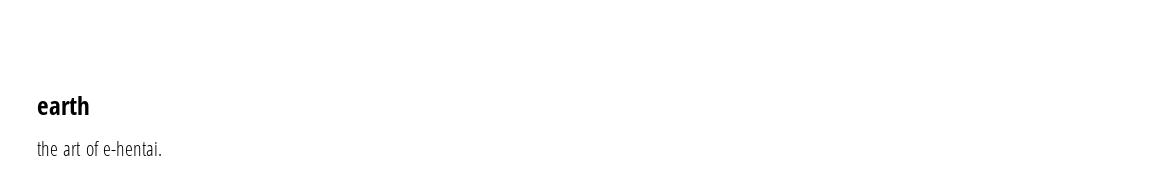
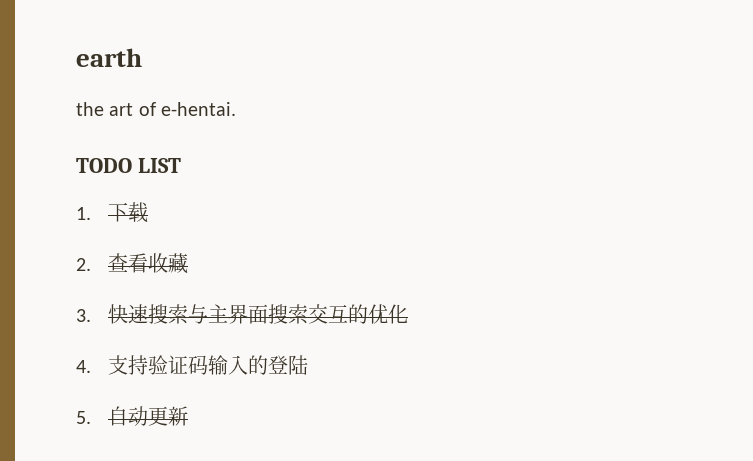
+ TODO LIST
+ 1.下载
+ 2.查看收藏
+ 3.快速搜索与主界面搜索交互的优化
+ 4.支持验证码输入的登陆
+ 5.自动更新

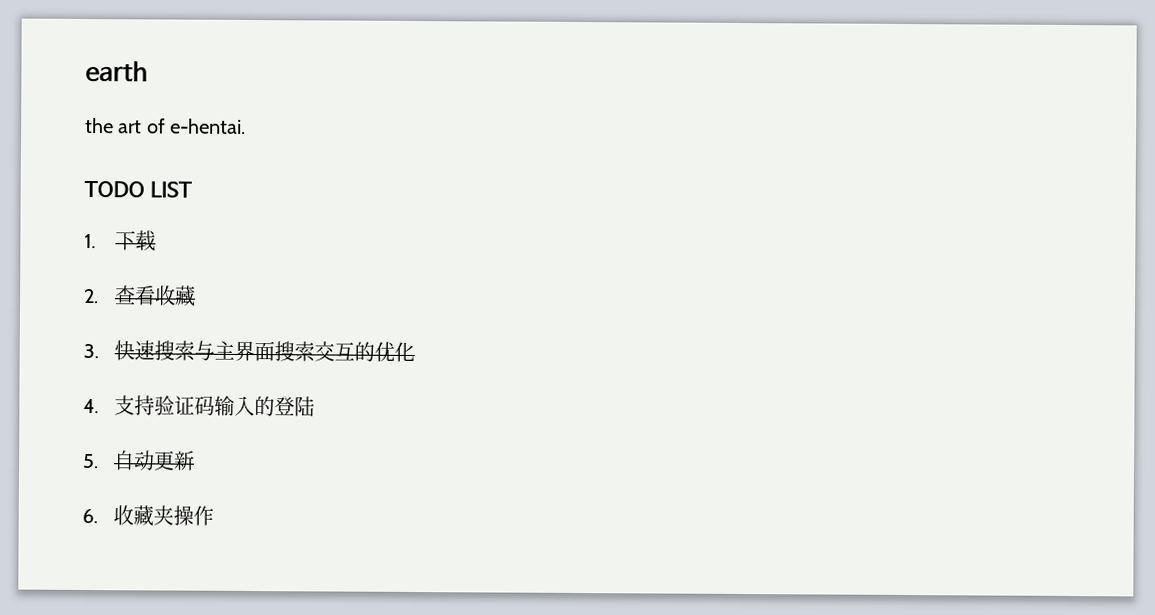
+ 6.收藏夹操作

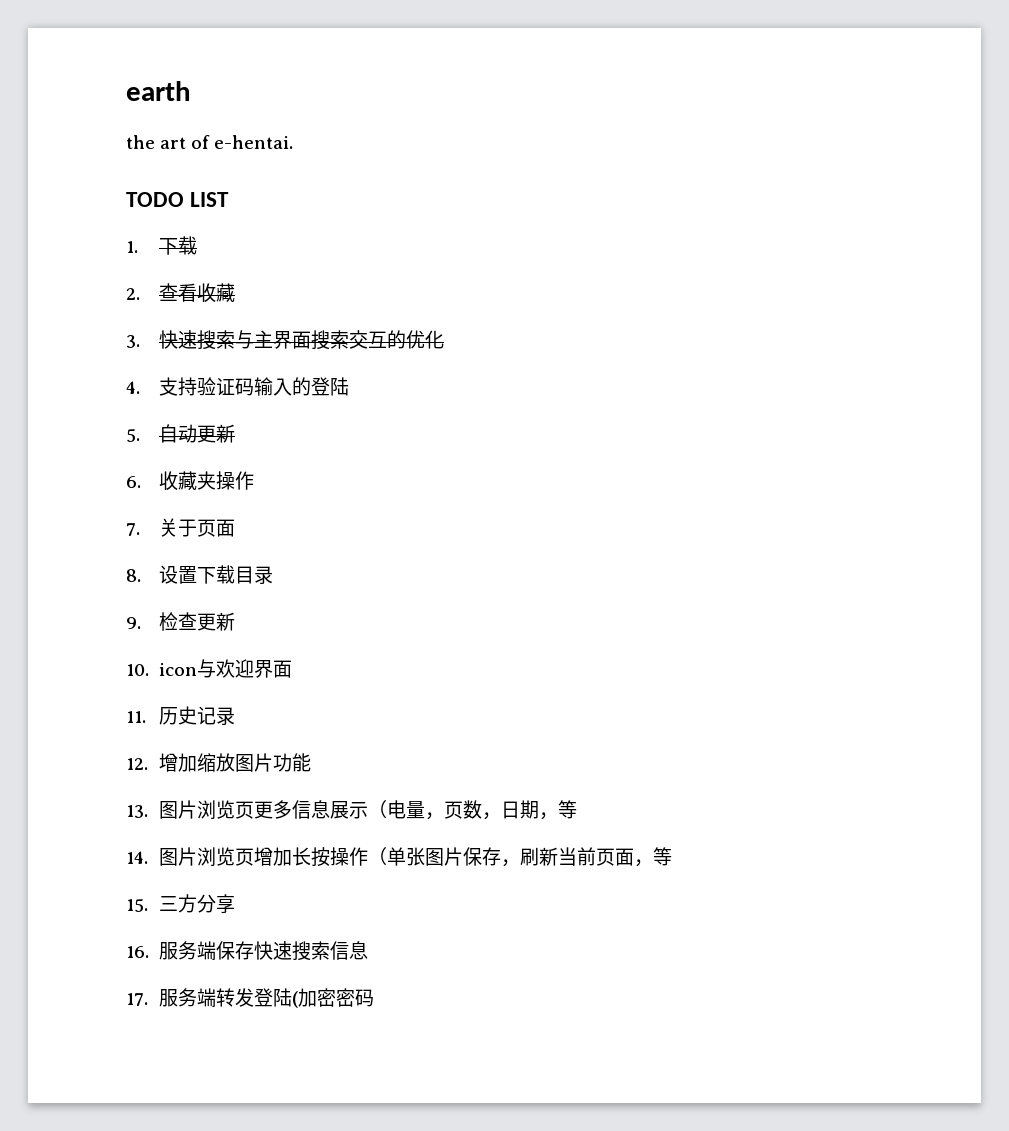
+ 7.关于页面
+ 8.设置下载目录
+ 9.检查更新
+ 10. icon与欢迎界面
+ 11.历史记录
+ 12.增加缩放图片功能
+ 13.图片浏览页更多信息展示（电量，页数，日期，等
+ 14.图片浏览页增加长按操作（单张图片保存，刷新当前页面，等
+ 15.三方分享
+ 16.服务端保存快速搜索信息
+ 17.服务端转发登陆(加密密码

